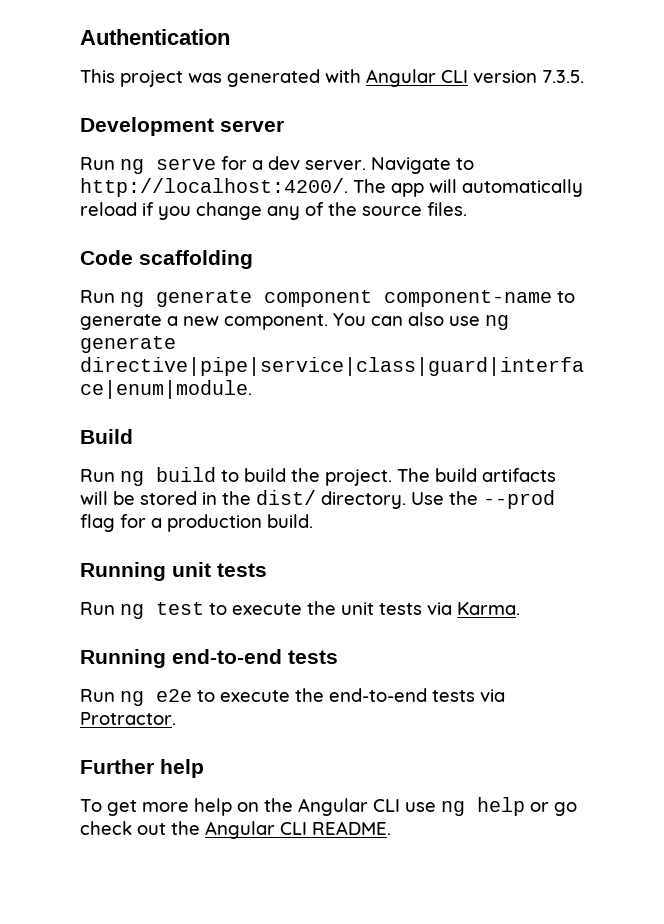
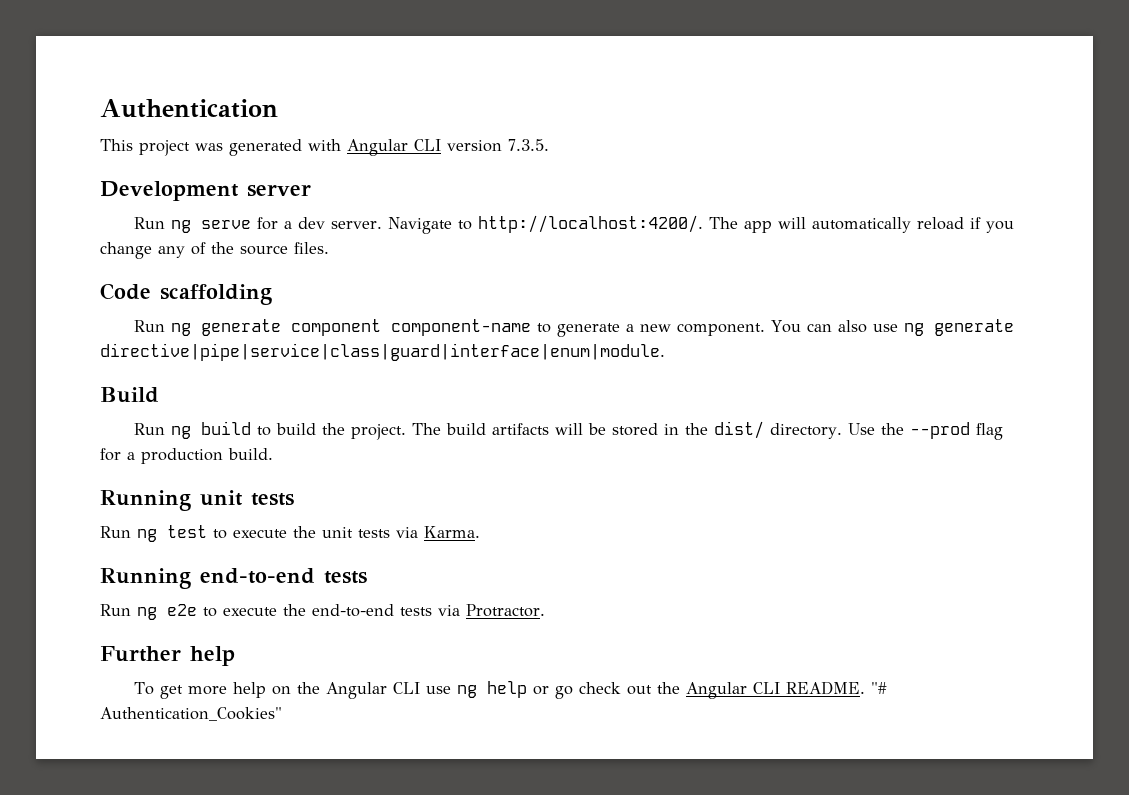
+ "# Authentication_Cookies"

